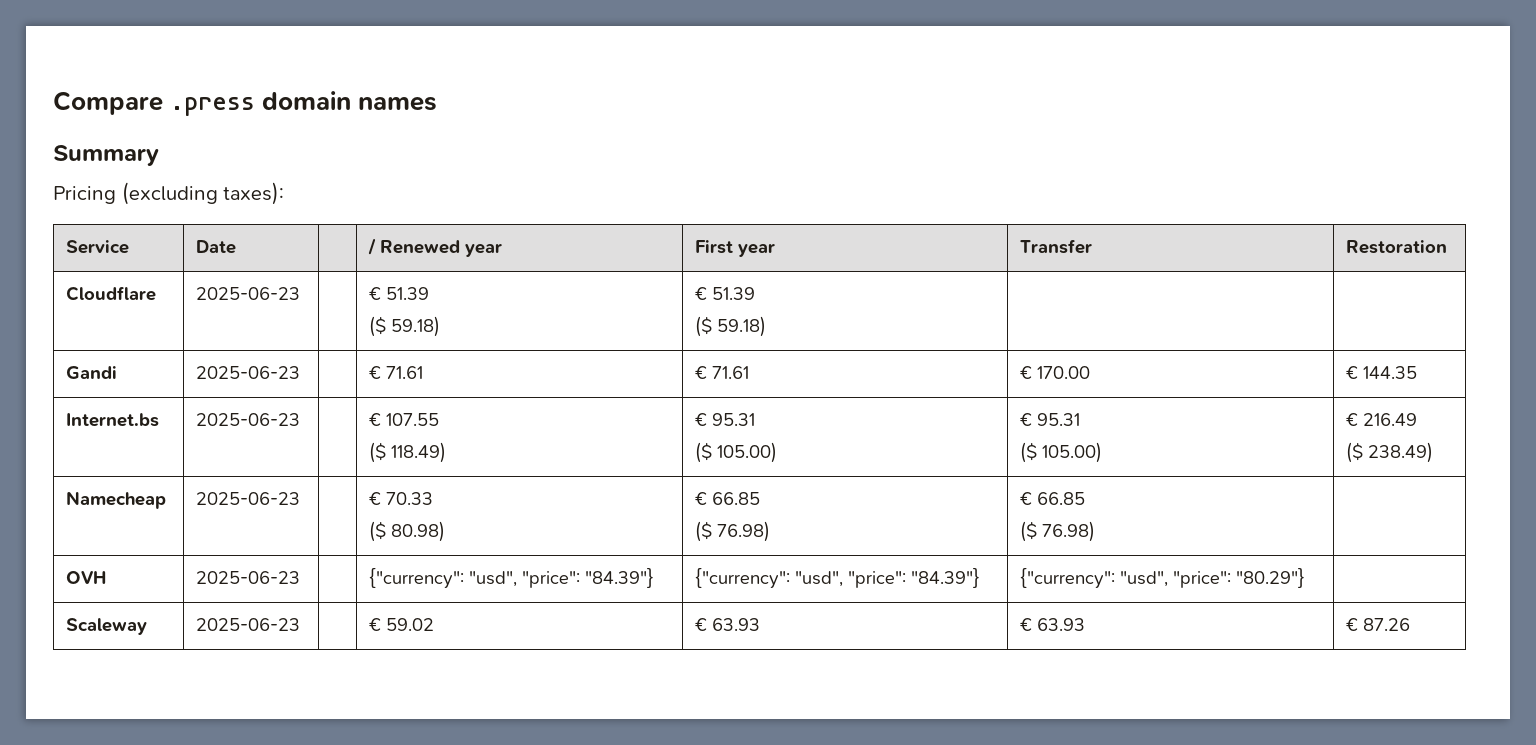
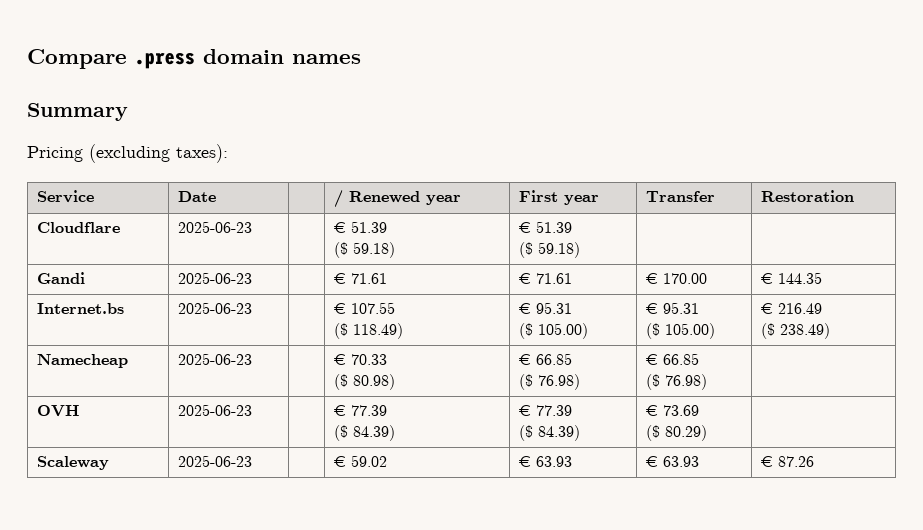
- OVH | 2025-06-23 | | {"currency": "usd", "price": "84.39"} | {"currency": "usd", "price": "84.39"} | {"currency": "usd", "price": "80.29"} |
+ OVH | 2025-06-23 | | € 77.39
+ ($ 84.39) | € 77.39
+ ($ 84.39) | € 73.69
+ ($ 80.29) |

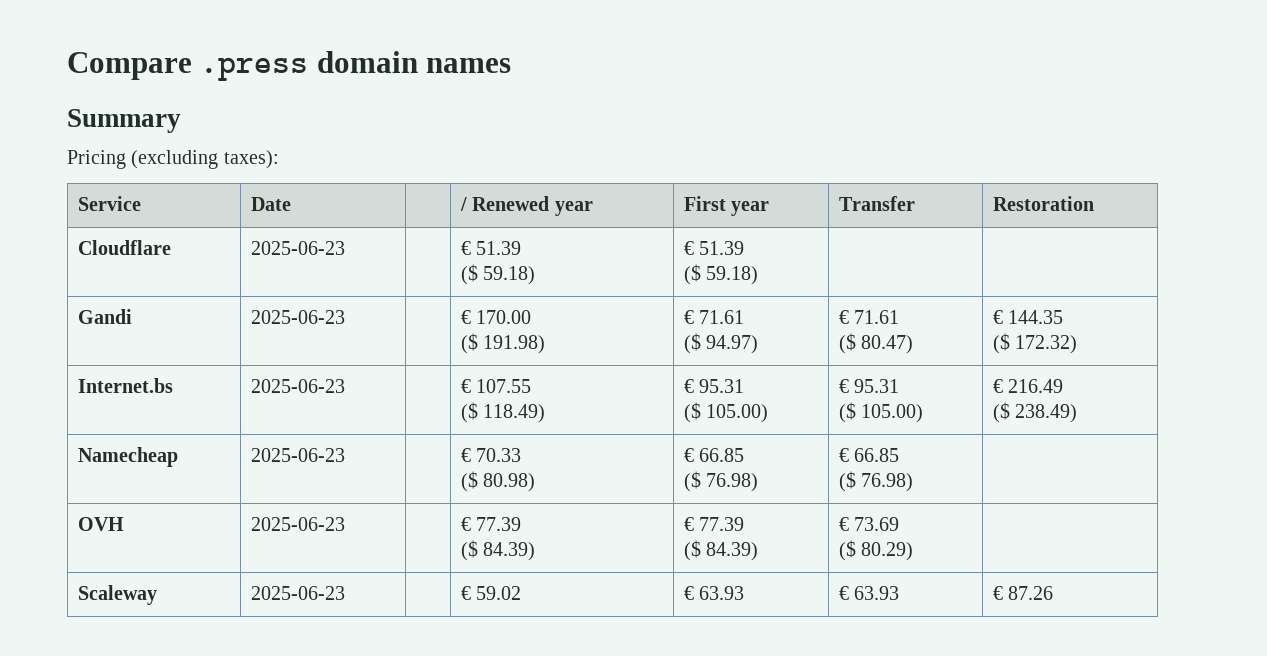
- Gandi | 2025-06-23 | | € 71.61 | € 71.61 | € 170.00 | € 144.35
+ Gandi | 2025-06-23 | | € 170.00
+ ($ 191.98) | € 71.61
+ ($ 94.97) | € 71.61
+ ($ 80.47) | € 144.35
+ ($ 172.32)

